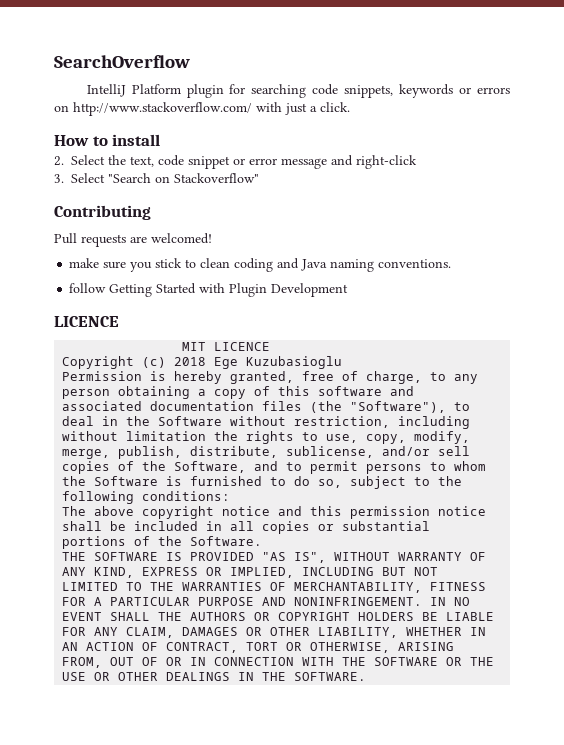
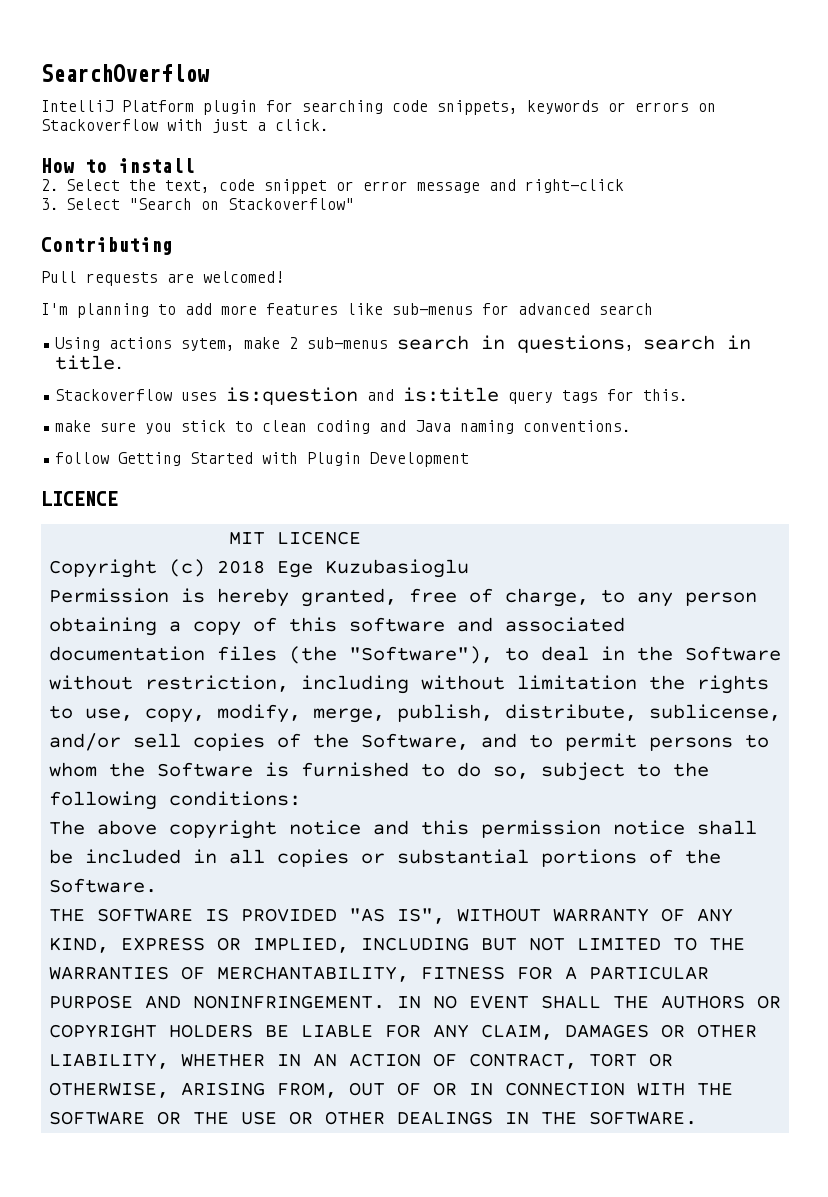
- IntelliJ Platform plugin for searching code snippets, keywords or errors on http://www.stackoverflow.com/ with just a click.
+ IntelliJ Platform plugin for searching code snippets, keywords or errors on Stackoverflow with just a click.
+ I'm planning to add more features like sub-menus for advanced search
+ Using actions sytem, make 2 sub-menus search in questions, search in title.
+ Stackoverflow uses is:question and is:title query tags for this.

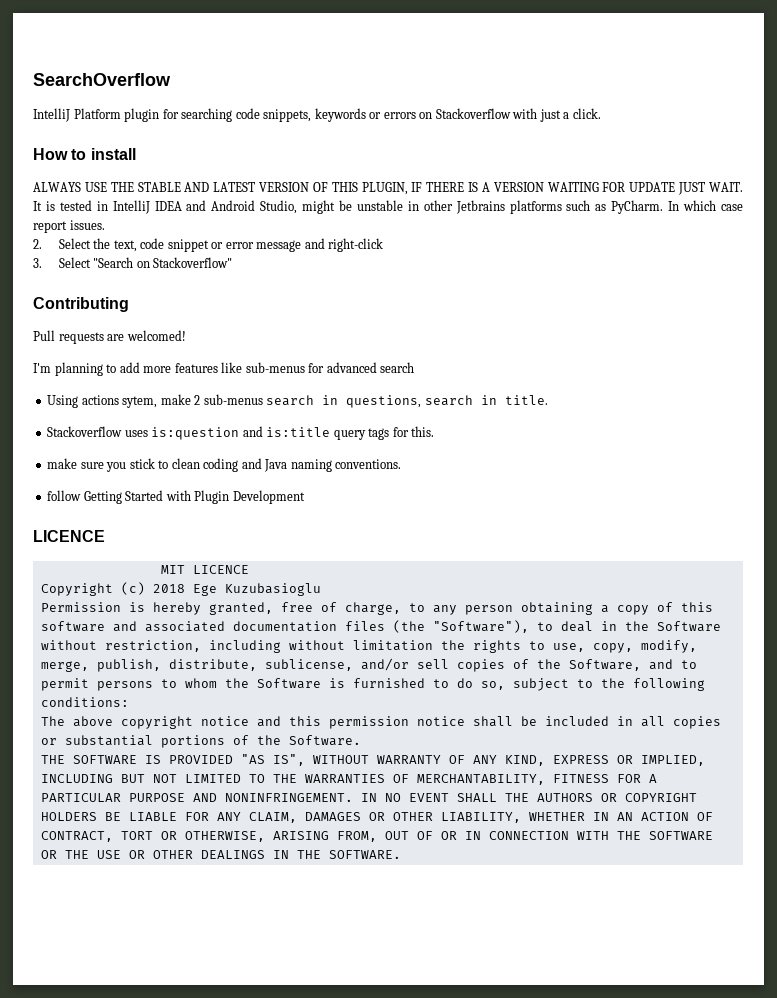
+ ALWAYS USE THE STABLE AND LATEST VERSION OF THIS PLUGIN, IF THERE IS A VERSION WAITING FOR UPDATE JUST WAIT. It is tested in IntelliJ IDEA and Android Studio, might be unstable in other Jetbrains platforms such as PyCharm. In which case report issues.

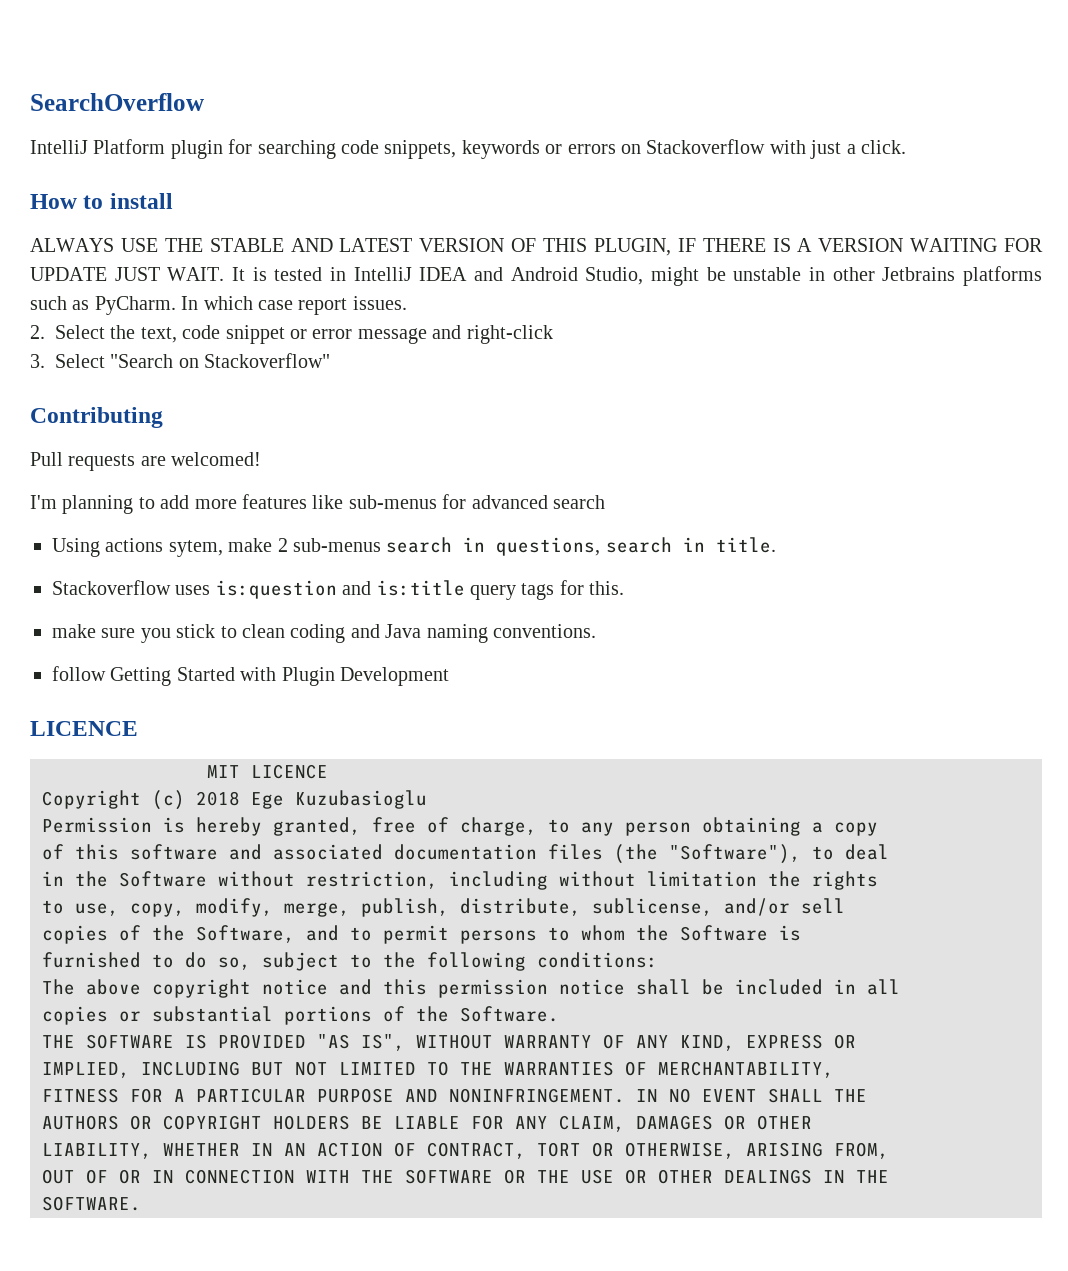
- Permission is hereby granted, free of charge, to any person obtaining a copy of this software and associated documentation files (the "Software"), to deal in the Software without restriction, including without limitation the rights to use, copy, modify, merge, publish, distribute, sublicense, and/or sell copies of the Software, and to permit persons to whom the Software is furnished to do so, subject to the following conditions:
+ Permission is hereby granted, free of charge, to any person obtaining a copy
+ of this software and associated documentation files (the "Software"), to deal
+ in the Software without restriction, including without limitation the rights
+ to use, copy, modify, merge, publish, distribute, sublicense, and/or sell
+ copies of the Software, and to permit persons to whom the Software is
+ furnished to do so, subject to the following conditions:
- The above copyright notice and this permission notice shall be included in all copies or substantial portions of the Software.
+ The above copyright notice and this permission notice shall be included in all
+ copies or substantial portions of the Software.
- THE SOFTWARE IS PROVIDED "AS IS", WITHOUT WARRANTY OF ANY KIND, EXPRESS OR IMPLIED, INCLUDING BUT NOT LIMITED TO THE WARRANTIES OF MERCHANTABILITY, FITNESS FOR A PARTICULAR PURPOSE AND NONINFRINGEMENT.
+ THE SOFTWARE IS PROVIDED "AS IS", WITHOUT WARRANTY OF ANY KIND, EXPRESS OR
+ IMPLIED, INCLUDING BUT NOT LIMITED TO THE WARRANTIES OF MERCHANTABILITY,
+ FITNESS FOR A PARTICULAR PURPOSE AND NONINFRINGEMENT.
- IN NO EVENT SHALL THE AUTHORS OR COPYRIGHT HOLDERS BE LIABLE FOR ANY CLAIM, DAMAGES OR OTHER LIABILITY, WHETHER IN AN ACTION OF CONTRACT, TORT OR OTHERWISE, ARISING FROM, OUT OF OR IN CONNECTION WITH THE SOFTWARE OR THE USE OR OTHER DEALINGS IN THE SOFTWARE.
+ IN NO EVENT SHALL THE
+ AUTHORS OR COPYRIGHT HOLDERS BE LIABLE FOR ANY CLAIM, DAMAGES OR OTHER
+ LIABILITY, WHETHER IN AN ACTION OF CONTRACT, TORT OR OTHERWISE, ARISING FROM,
+ OUT OF OR IN CONNECTION WITH THE SOFTWARE OR THE USE OR OTHER DEALINGS IN THE
+ SOFTWARE.

